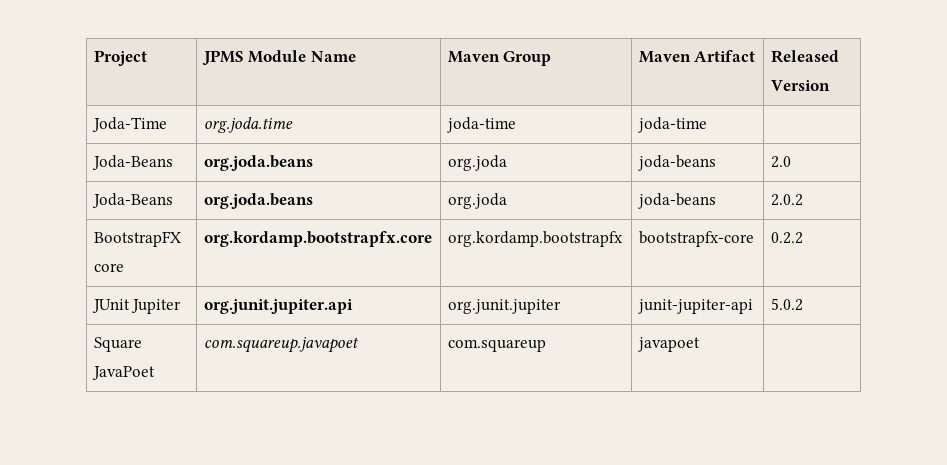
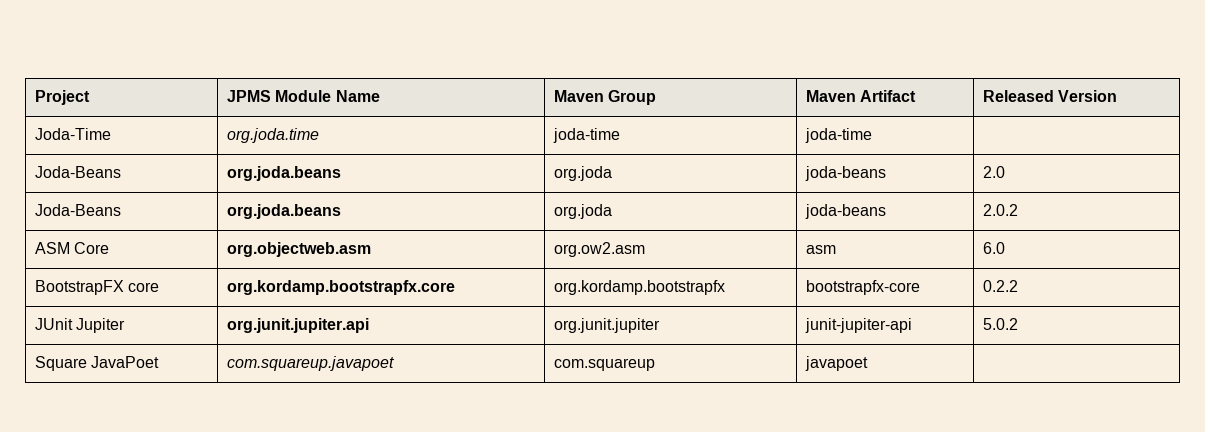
+ ASM Core | org.objectweb.asm | org.ow2.asm | asm | 6.0

